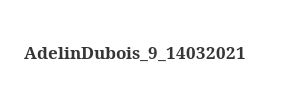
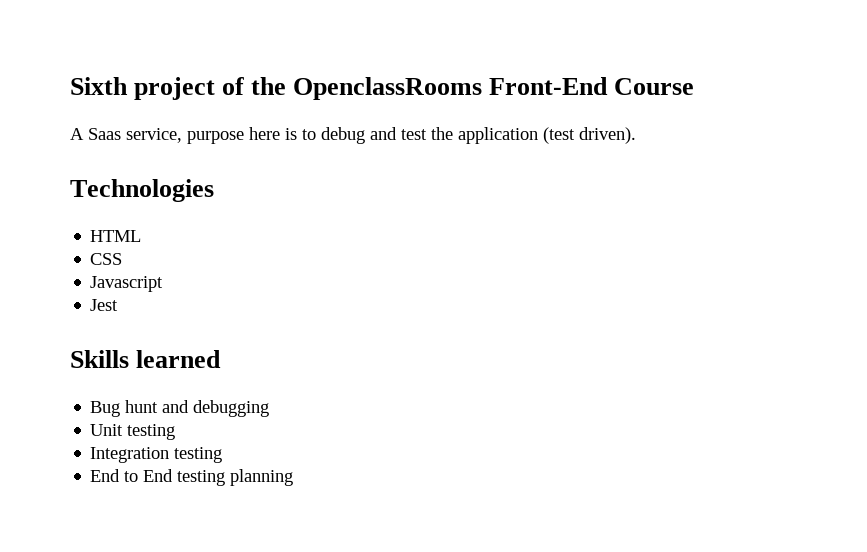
- AdelinDubois_9_14032021
+ Sixth project of the OpenclassRooms Front-End Course
+ A Saas service, purpose here is to debug and test the application (test driven).
+ Technologies
+ HTML
+ CSS
+ Javascript
+ Jest
+ Skills learned
+ Bug hunt and debugging
+ Unit testing
+ Integration testing
+ End to End testing planning

